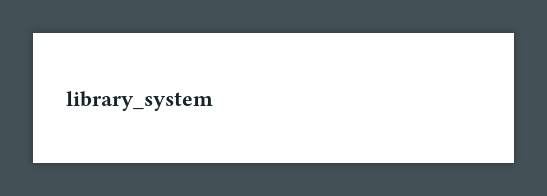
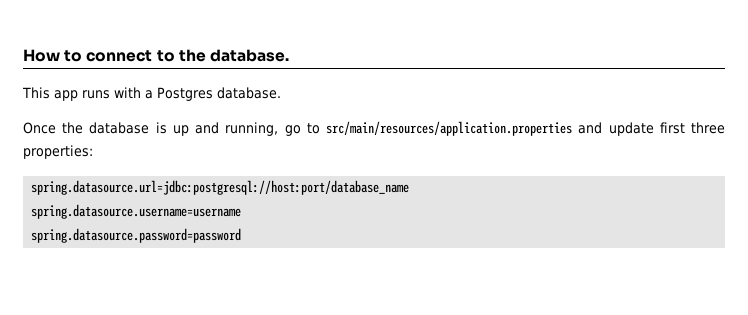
- library_system
+ How to connect to the database.
+ This app runs with a Postgres database.
+ Once the database is up and running, go to src/main/resources/application.properties and update first three properties:
+ spring.datasource.url=jdbc:postgresql://host:port/database_name
+ spring.datasource.username=username
+ spring.datasource.password=password

